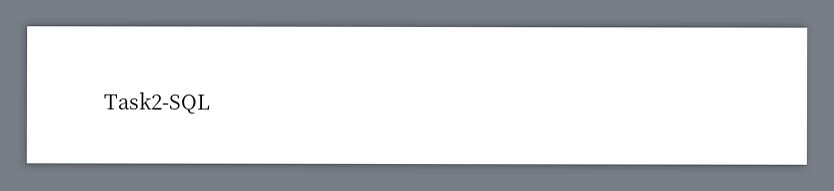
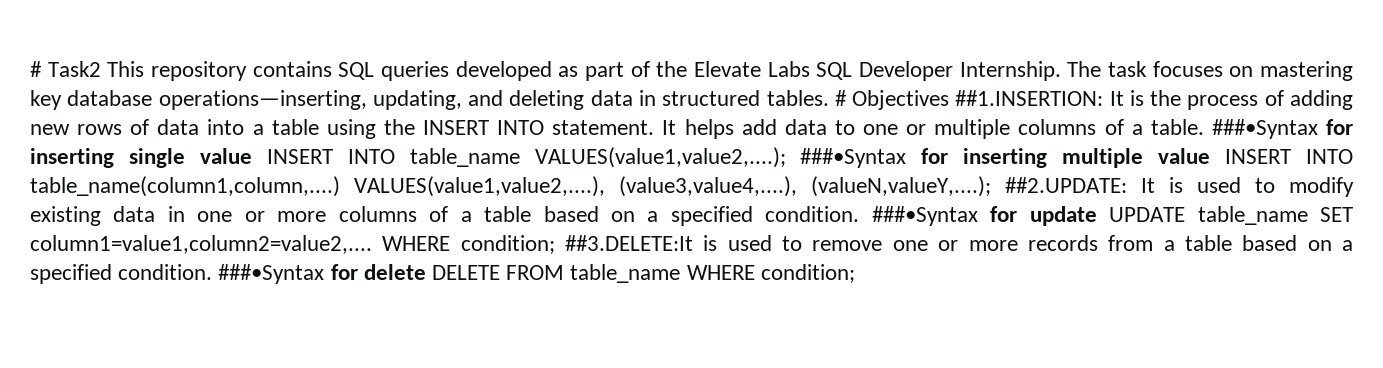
- Task2-SQL
+ # Task2 This repository contains SQL queries developed as part of the Elevate Labs SQL Developer Internship. The task focuses on mastering key database operations—inserting, updating, and deleting data in structured tables. # Objectives ##1.INSERTION: It is the process of adding new rows of data into a table using the INSERT INTO statement. It helps add data to one or multiple columns of a table. ###•Syntax for inserting single value INSERT INTO table_name VALUES(value1,value2,....); ###•Syntax for inserting multiple value INSERT INTO table_name(column1,column,....) VALUES(value1,value2,....), (value3,value4,....), (valueN,valueY,....); ##2.UPDATE: It is used to modify existing data in one or more columns of a table based on a specified condition. ###•Syntax for update UPDATE table_name SET column1=value1,column2=value2,.... WHERE condition; ##3.DELETE:It is used to remove one or more records from a table based on a specified condition. ###•Syntax for delete DELETE FROM table_name WHERE condition;

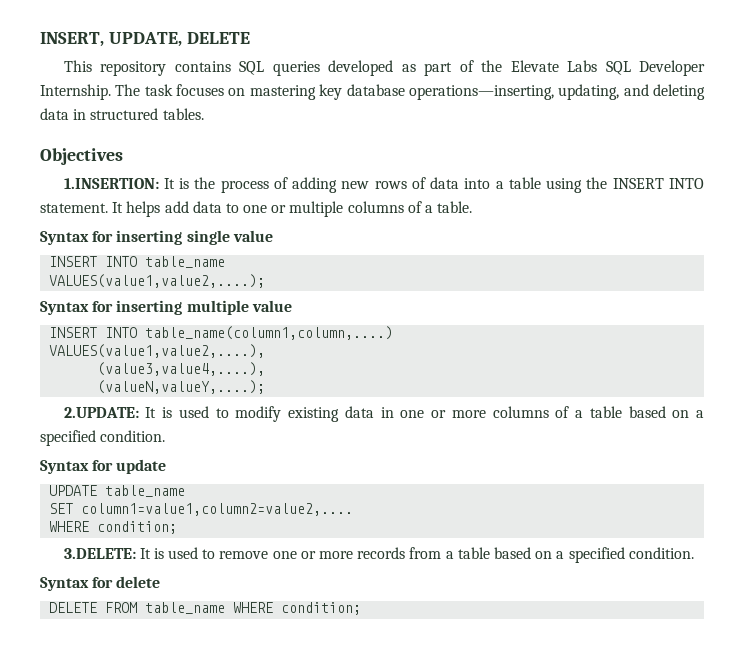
- # Task2 This repository contains SQL queries developed as part of the Elevate Labs SQL Developer Internship.
+ INSERT, UPDATE, DELETE
+ This repository contains SQL queries developed as part of the Elevate Labs SQL Developer Internship.
- The task focuses on mastering key database operations—inserting, updating, and deleting data in structured tables. # Objectives ##1.INSERTION: It is the process of adding new rows of data into a table using the INSERT INTO statement.
+ The task focuses on mastering key database operations—inserting, updating, and deleting data in structured tables.
+ Objectives
+ 1.INSERTION: It is the process of adding new rows of data into a table using the INSERT INTO statement.
- It helps add data to one or multiple columns of a table. ###•Syntax for inserting single value INSERT INTO table_name VALUES(value1,value2,....); ###•Syntax for inserting multiple value INSERT INTO table_name(column1,column,....) VALUES(value1,value2,....), (value3,value4,....), (valueN,valueY,....); ##2.UPDATE:
+ It helps add data to one or multiple columns of a table.
+ Syntax for inserting single value
+ INSERT INTO table_name
+ VALUES(value1,value2,....);
+ Syntax for inserting multiple value
+ INSERT INTO table_name(column1,column,....)
+ VALUES(value1,value2,....),
+ (value3,value4,....),
+ (valueN,valueY,....);
+ 2.UPDATE:
- It is used to modify existing data in one or more columns of a table based on a specified condition. ###•Syntax for update UPDATE table_name SET column1=value1,column2=value2,.... WHERE condition; ##3.DELETE:It is used to remove one or more records from a table based on a specified condition. ###•Syntax for delete DELETE FROM table_name WHERE condition;
+ It is used to modify existing data in one or more columns of a table based on a specified condition.
+ Syntax for update
+ UPDATE table_name
+ SET column1=value1,column2=value2,....
+ WHERE condition;
+ 3.DELETE: It is used to remove one or more records from a table based on a specified condition.
+ Syntax for delete
+ DELETE FROM table_name WHERE condition;

